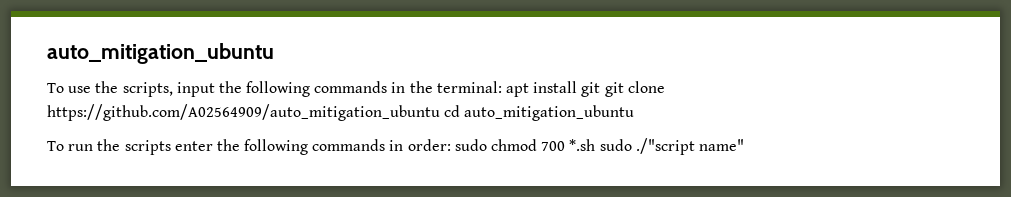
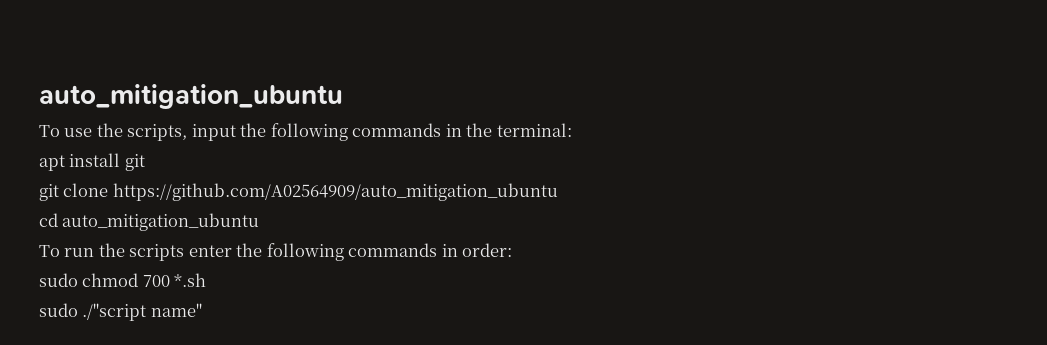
- To use the scripts, input the following commands in the terminal: apt install git git clone https://github.com/A02564909/auto_mitigation_ubuntu cd auto_mitigation_ubuntu
+ To use the scripts, input the following commands in the terminal:
+ apt install git
+ git clone https://github.com/A02564909/auto_mitigation_ubuntu
+ cd auto_mitigation_ubuntu
- To run the scripts enter the following commands in order: sudo chmod 700 *.sh sudo ./"script name"
+ To run the scripts enter the following commands in order:
+ sudo chmod 700 *.sh
+ sudo ./"script name"

